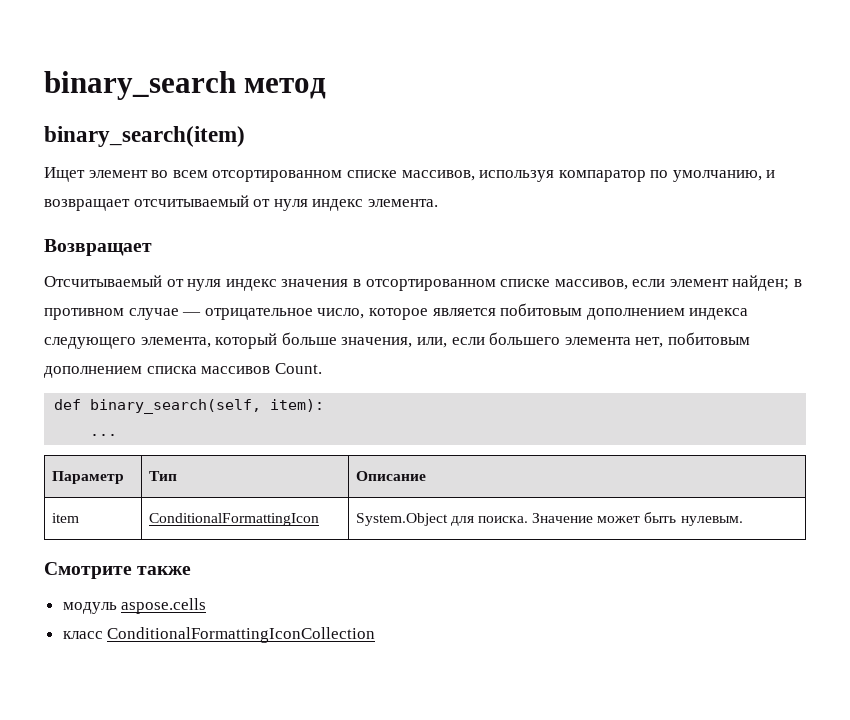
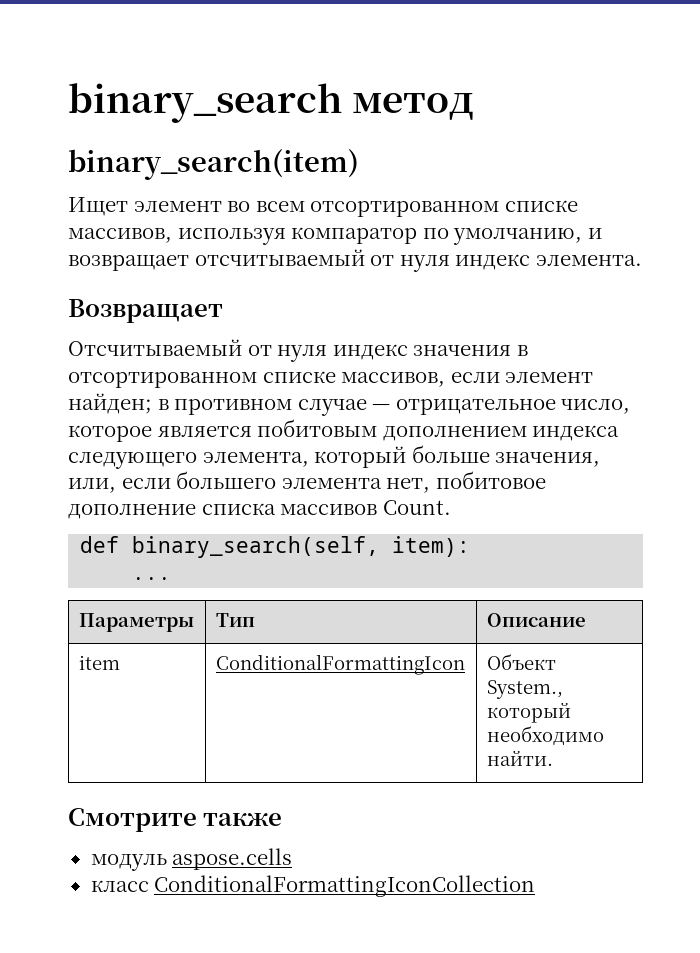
- Отсчитываемый от нуля индекс значения в отсортированном списке массивов, если элемент найден; в противном случае — отрицательное число, которое является побитовым дополнением индекса следующего элемента, который больше значения, или, если большего элемента нет, побитовым дополнением списка массивов Count.
+ Отсчитываемый от нуля индекс значения в отсортированном списке массивов, если элемент найден; в противном случае — отрицательное число, которое является побитовым дополнением индекса следующего элемента, который больше значения, или, если большего элемента нет, побитовое дополнение списка массивов Count.
- Параметр | Тип | Описание
+ Параметры | Тип | Описание
- item | ConditionalFormattingIcon | System.Object для поиска. Значение может быть нулевым.
+ item | ConditionalFormattingIcon | Объект System., который необходимо найти.

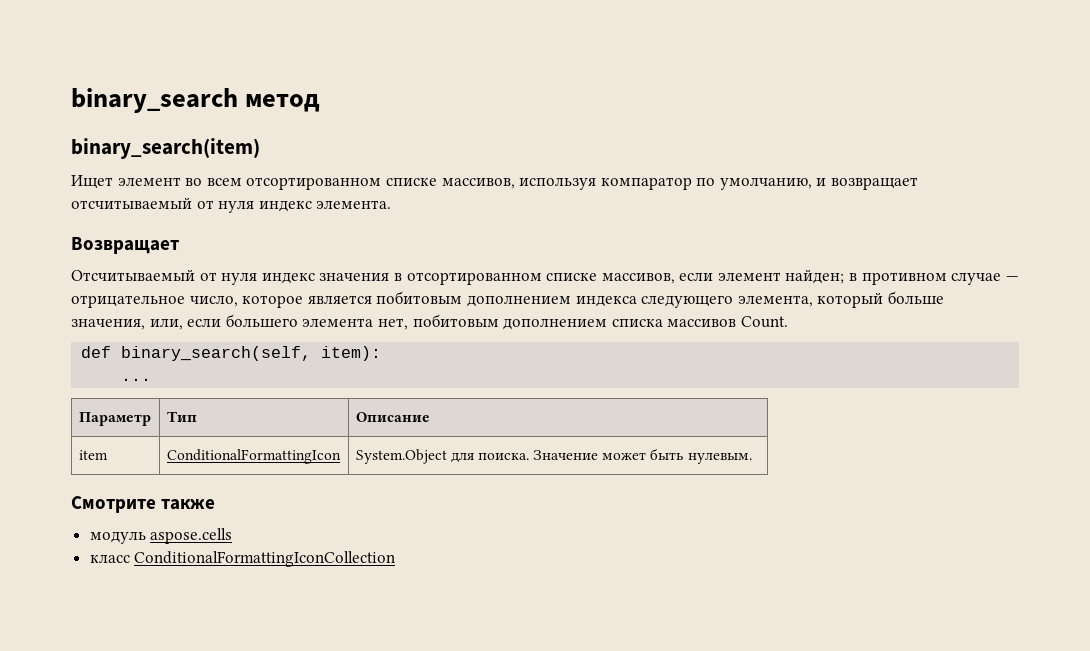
- Отсчитываемый от нуля индекс значения в отсортированном списке массивов, если элемент найден; в противном случае — отрицательное число, которое является побитовым дополнением индекса следующего элемента, который больше значения, или, если большего элемента нет, побитовое дополнение списка массивов Count.
+ Отсчитываемый от нуля индекс значения в отсортированном списке массивов, если элемент найден; в противном случае — отрицательное число, которое является побитовым дополнением индекса следующего элемента, который больше значения, или, если большего элемента нет, побитовым дополнением списка массивов Count.
- Параметры | Тип | Описание
+ Параметр | Тип | Описание
- item | ConditionalFormattingIcon | Объект System., который необходимо найти.
+ item | ConditionalFormattingIcon | System.Object для поиска. Значение может быть нулевым.

